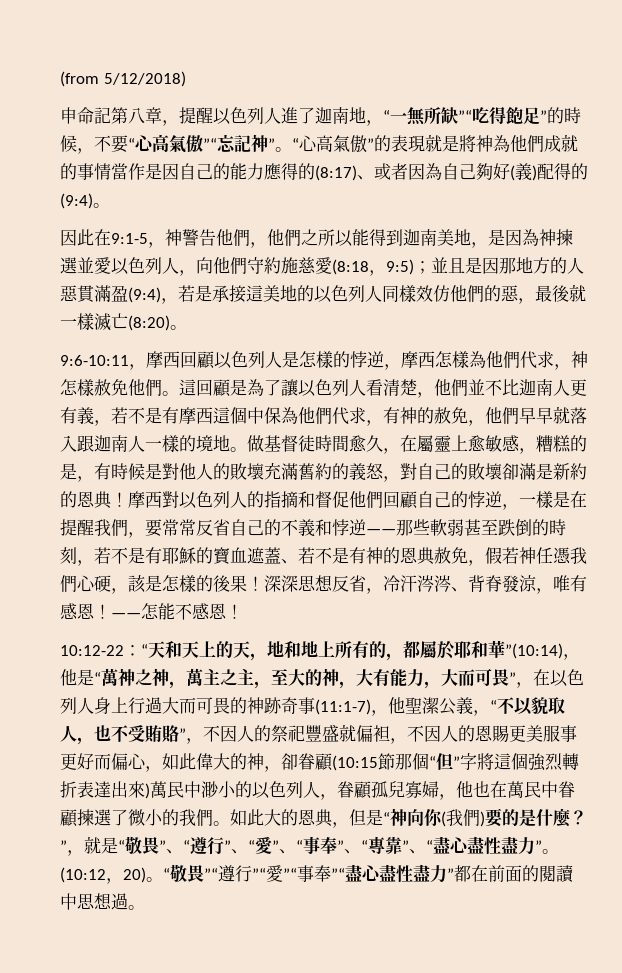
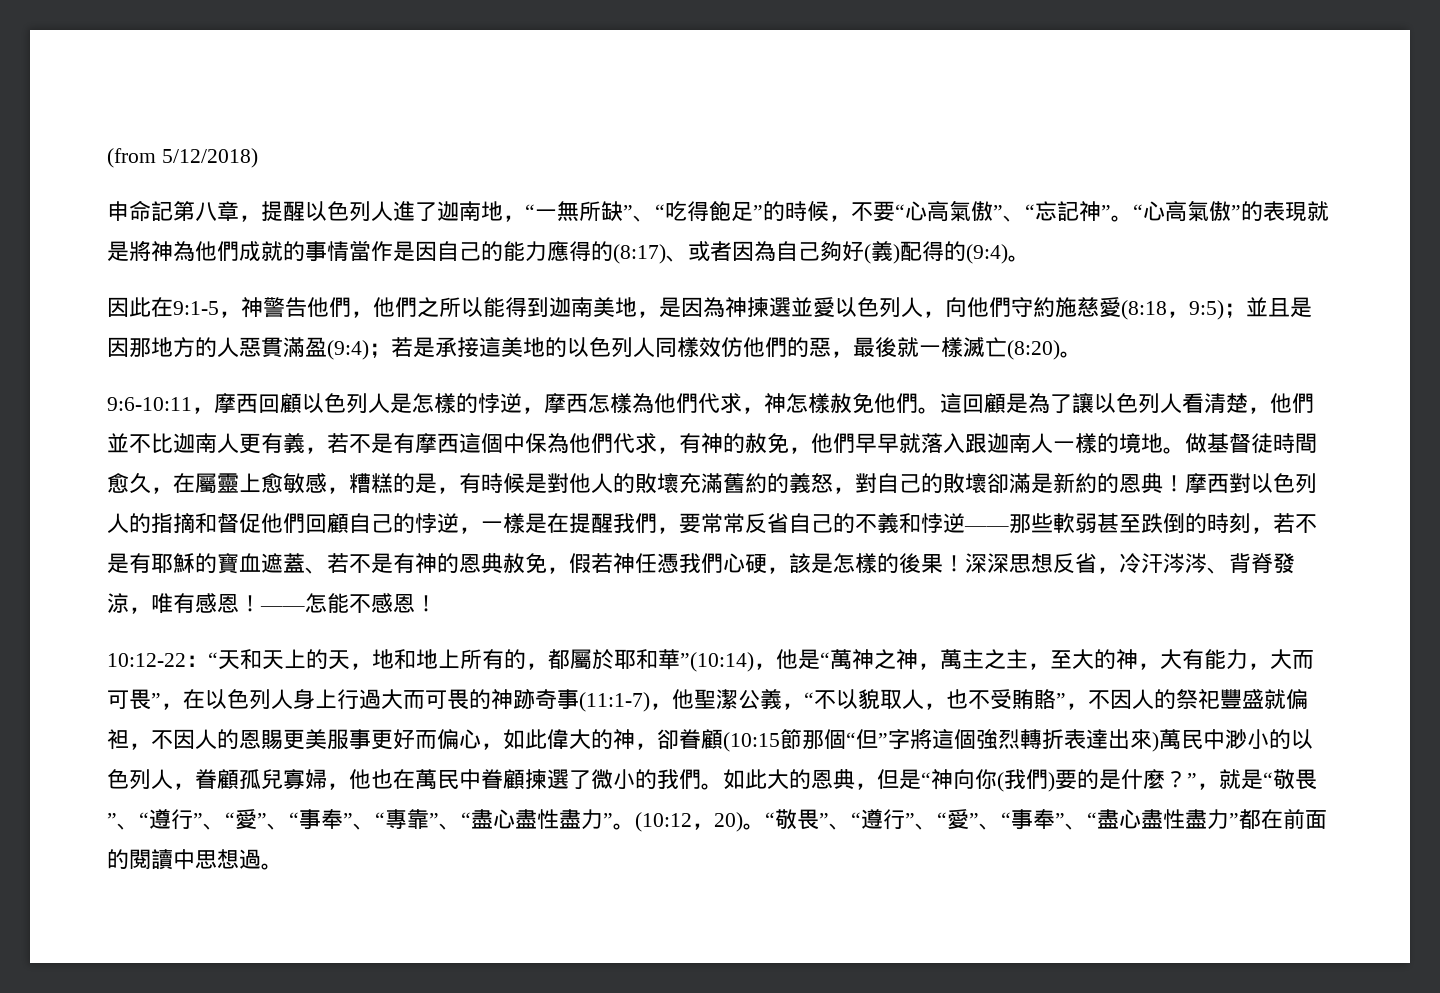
- 申命記第八章，提醒以色列人進了迦南地，“一無所缺”“吃得飽足”的時候，不要“心高氣傲”“忘記神”。
+ 申命記第八章，提醒以色列人進了迦南地，“一無所缺”、“吃得飽足”的時候，不要“心高氣傲”、“忘記神”。
- 因此在9:1-5，神警告他們，他們之所以能得到迦南美地，是因為神揀選並愛以色列人，向他們守約施慈愛(8:18，9:5)；並且是因那地方的人惡貫滿盈(9:4)，若是承接這美地的以色列人同樣效仿他們的惡，最後就一樣滅亡(8:20)。
+ 因此在9:1-5，神警告他們，他們之所以能得到迦南美地，是因為神揀選並愛以色列人，向他們守約施慈愛(8:18，9:5)；並且是因那地方的人惡貫滿盈(9:4)；若是承接這美地的以色列人同樣效仿他們的惡，最後就一樣滅亡(8:20)。
- “敬畏”“遵行”“愛”“事奉”“盡心盡性盡力”都在前面的閱讀中思想過。
+ “敬畏”、“遵行”、“愛”、“事奉”、“盡心盡性盡力”都在前面的閱讀中思想過。

